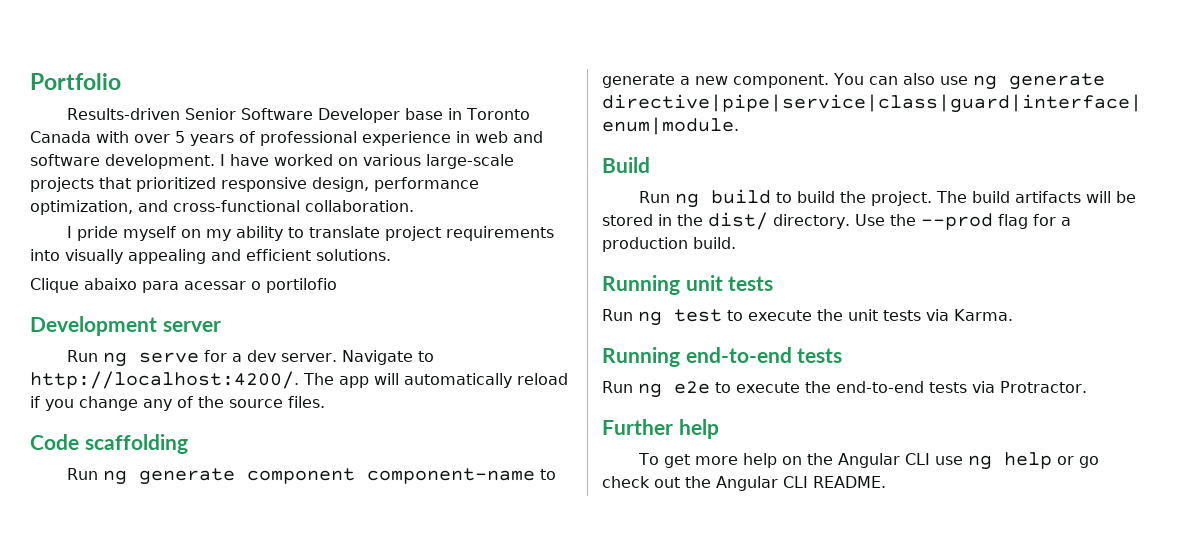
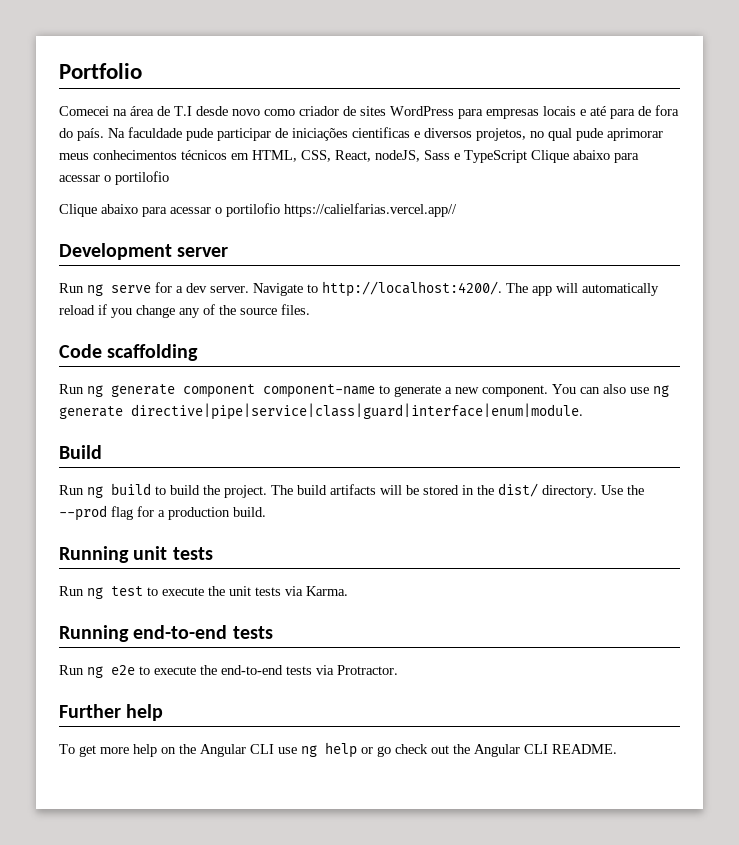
- Results-driven Senior Software Developer base in Toronto Canada with over 5 years of professional experience in web and software development. I have worked on various large-scale projects that prioritized responsive design, performance optimization, and cross-functional collaboration.
- I pride myself on my ability to translate project requirements into visually appealing and efficient solutions.
- Clique abaixo para acessar o portilofio
+ Comecei na área de T.I desde novo como criador de sites WordPress para empresas locais e até para de fora do país. Na faculdade pude participar de iniciações cientificas e diversos projetos, no qual pude aprimorar meus conhecimentos técnicos em HTML, CSS, React, nodeJS, Sass e TypeScript Clique abaixo para acessar o portilofio
+ Clique abaixo para acessar o portilofio https://calielfarias.vercel.app//

